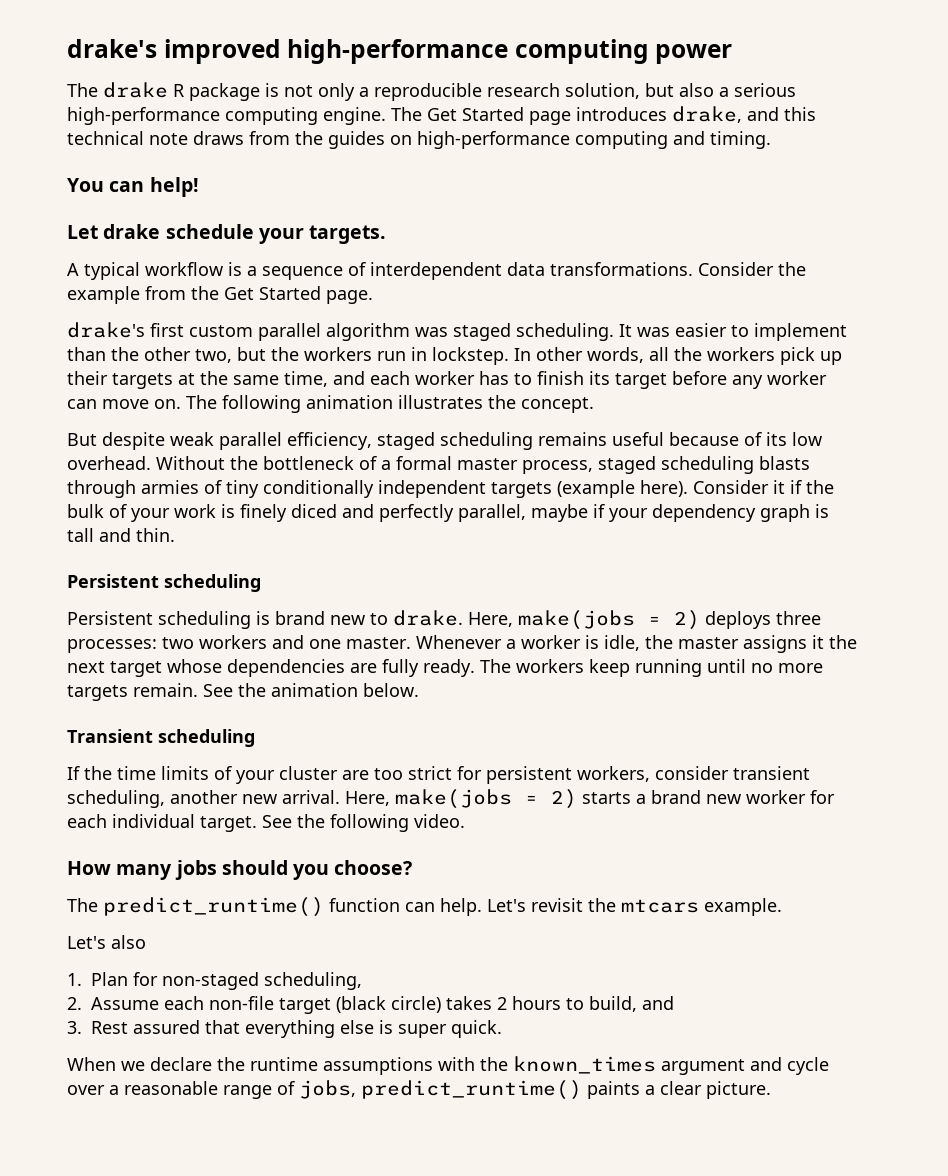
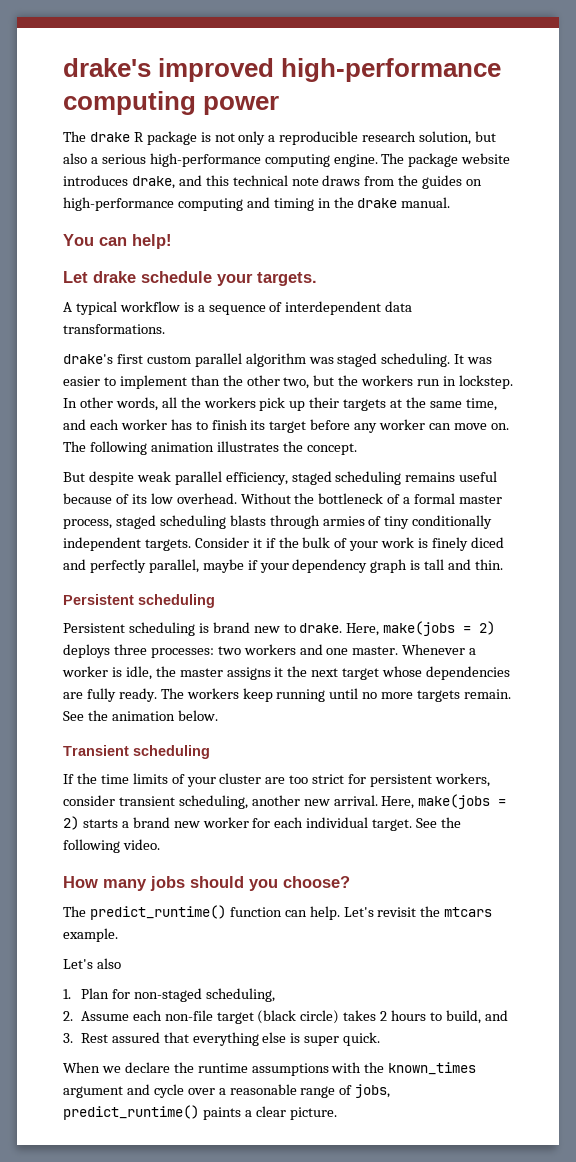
- The Get Started page introduces drake, and this technical note draws from the guides on high-performance computing and timing.
+ The package website introduces drake, and this technical note draws from the guides on high-performance computing and timing in the drake manual.
- Consider the example from the Get Started page.
- Without the bottleneck of a formal master process, staged scheduling blasts through armies of tiny conditionally independent targets (example here).
+ Without the bottleneck of a formal master process, staged scheduling blasts through armies of tiny conditionally independent targets.

